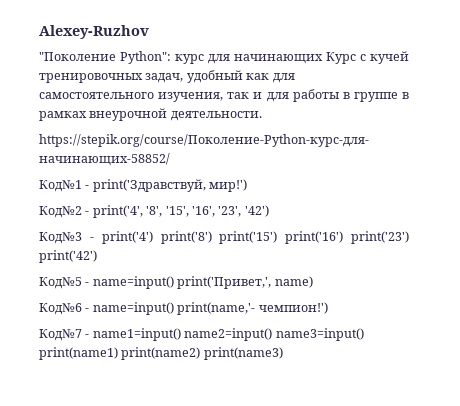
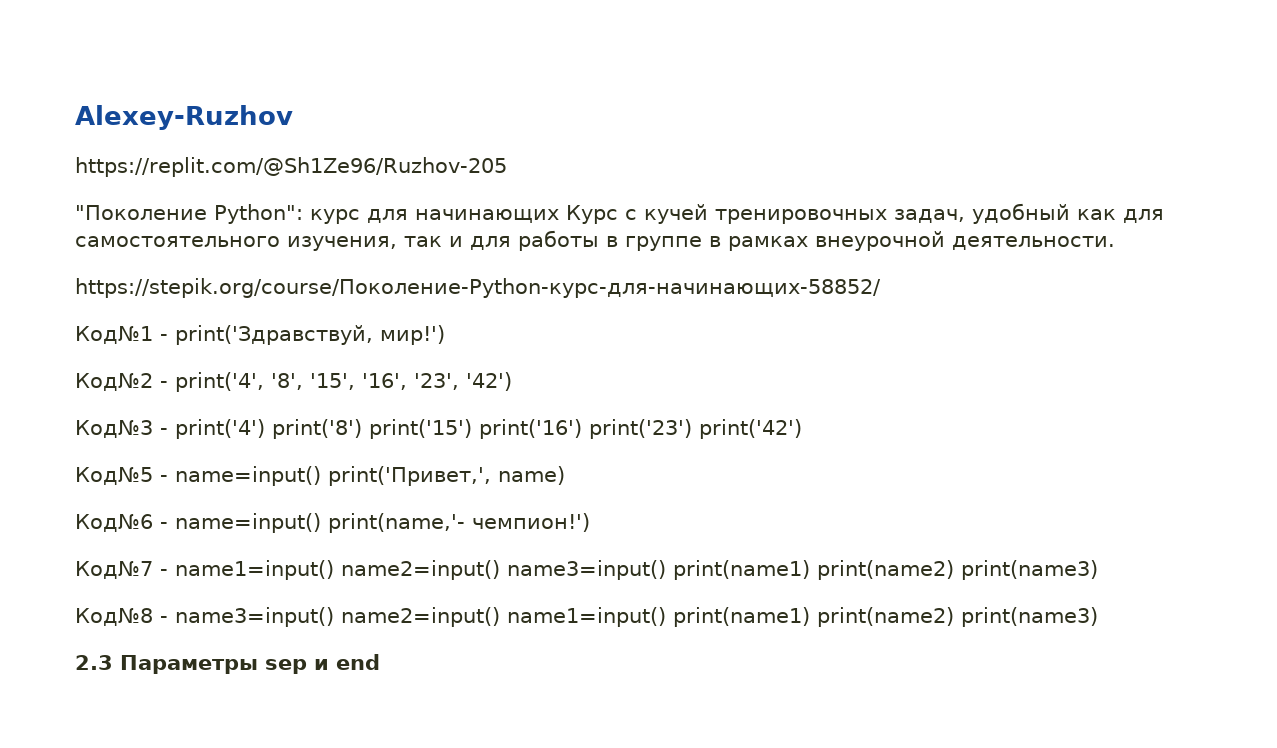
+ https://replit.com/@Sh1Ze96/Ruzhov-205
+ Код№8 - name3=input() name2=input() name1=input() print(name1) print(name2) print(name3)
+ 2.3 Параметры sep и end

